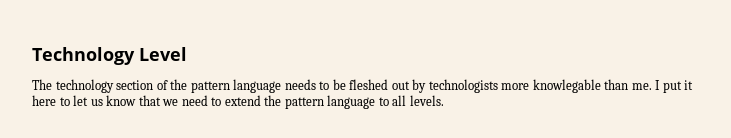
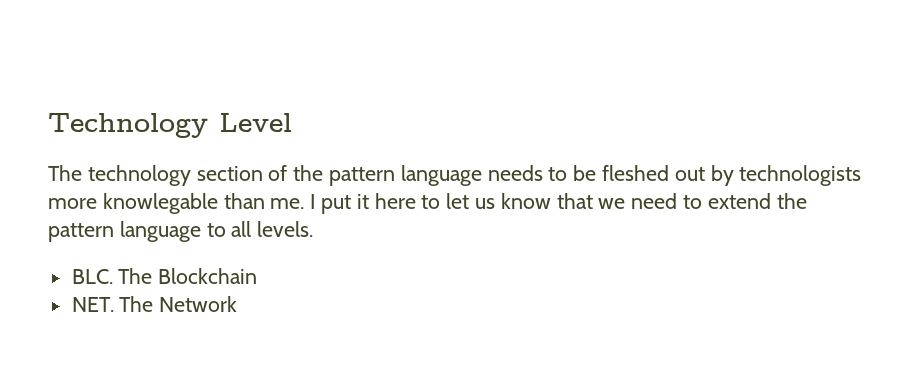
+ BLC. The Blockchain
+ NET. The Network

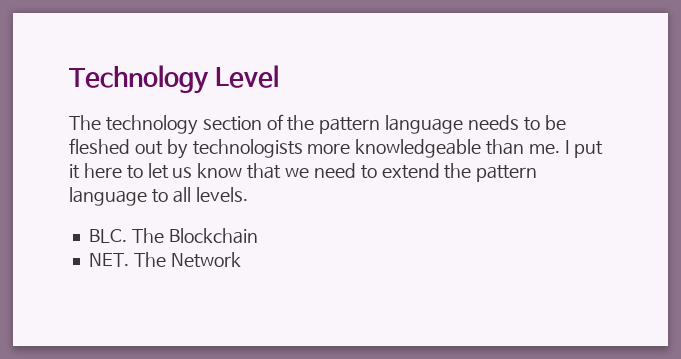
- The technology section of the pattern language needs to be fleshed out by technologists more knowlegable than me.
+ The technology section of the pattern language needs to be fleshed out by technologists more knowledgeable than me.

